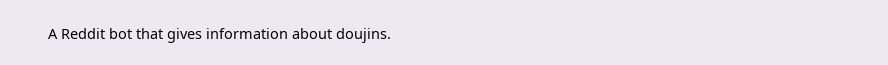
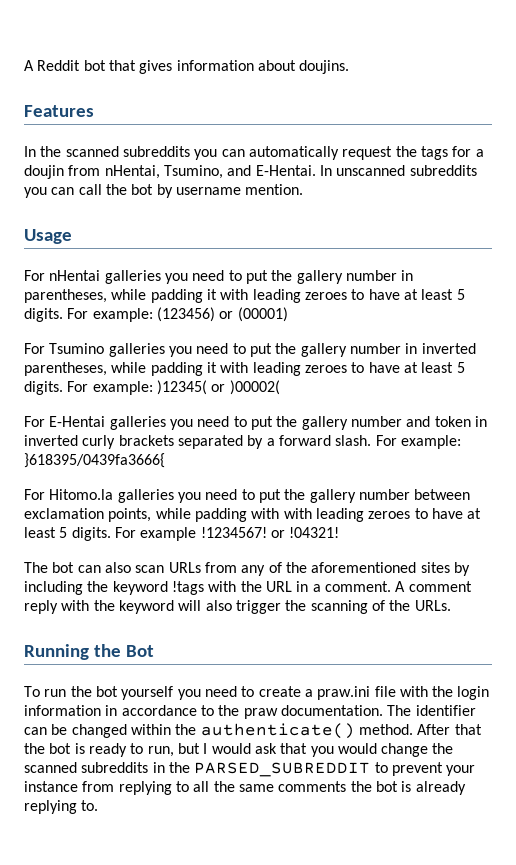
+ Features
+ In the scanned subreddits you can automatically request the tags for a doujin from nHentai, Tsumino, and E-Hentai. In unscanned subreddits you can call the bot by username mention.
+ Usage
+ For nHentai galleries you need to put the gallery number in parentheses, while padding it with leading zeroes to have at least 5 digits. For example: (123456) or (00001)
+ For Tsumino galleries you need to put the gallery number in inverted parentheses, while padding it with leading zeroes to have at least 5 digits. For example: )12345( or )00002(
+ For E-Hentai galleries you need to put the gallery number and token in inverted curly brackets separated by a forward slash. For example: }618395/0439fa3666{
+ For Hitomo.la galleries you need to put the gallery number between exclamation points, while padding with with leading zeroes to have at least 5 digits. For example !1234567! or !04321!
+ The bot can also scan URLs from any of the aforementioned sites by including the keyword !tags with the URL in a comment. A comment reply with the keyword will also trigger the scanning of the URLs.
+ Running the Bot
+ To run the bot yourself you need to create a praw.ini file with the login information in accordance to the praw documentation. The identifier can be changed within the authenticate() method. After that the bot is ready to run, but I would ask that you would change the scanned subreddits in the PARSED_SUBREDDIT to prevent your instance from replying to all the same comments the bot is already replying to.

